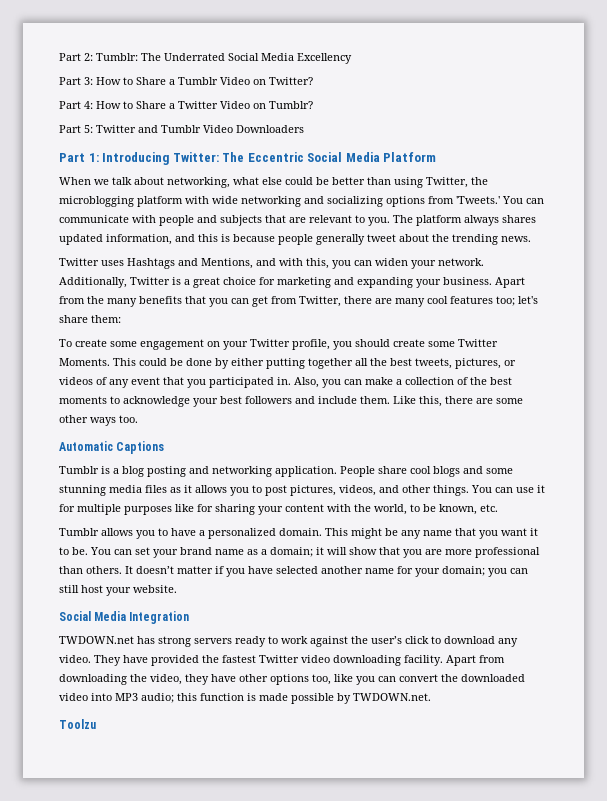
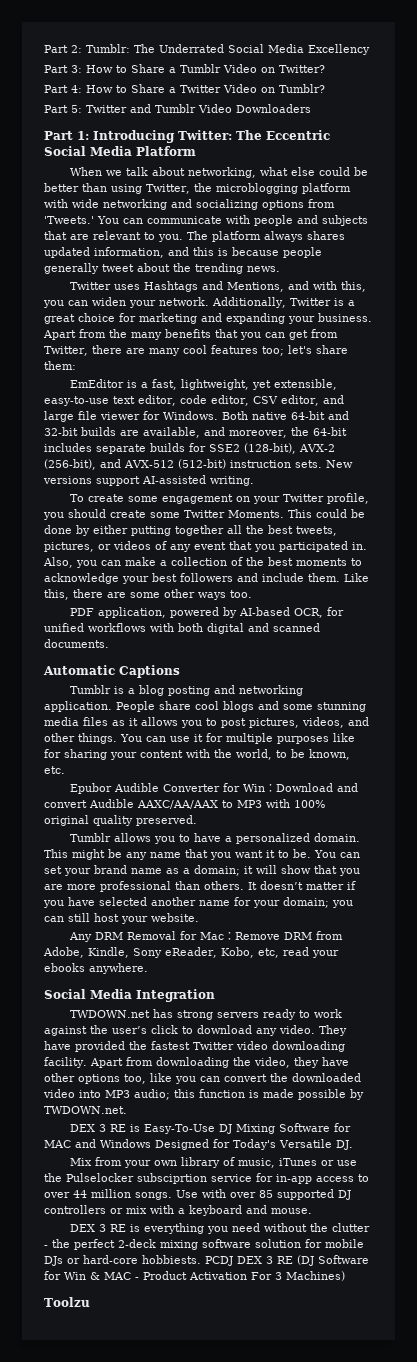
+ EmEditor is a fast, lightweight, yet extensible, easy-to-use text editor, code editor, CSV editor, and large file viewer for Windows. Both native 64-bit and 32-bit builds are available, and moreover, the 64-bit includes separate builds for SSE2 (128-bit), AVX-2 (256-bit), and AVX-512 (512-bit) instruction sets. New versions support AI-assisted writing.
+ PDF application, powered by AI-based OCR, for unified workflows with both digital and scanned documents.
+ Epubor Audible Converter for Win：Download and convert Audible AAXC/AA/AAX to MP3 with 100% original quality preserved.
+ Any DRM Removal for Mac：Remove DRM from Adobe, Kindle, Sony eReader, Kobo, etc, read your ebooks anywhere.
+ DEX 3 RE is Easy-To-Use DJ Mixing Software for MAC and Windows Designed for Today's Versatile DJ.
+ Mix from your own library of music, iTunes or use the Pulselocker subsciprtion service for in-app access to over 44 million songs. Use with over 85 supported DJ controllers or mix with a keyboard and mouse.
+ DEX 3 RE is everything you need without the clutter - the perfect 2-deck mixing software solution for mobile DJs or hard-core hobbiests. PCDJ DEX 3 RE (DJ Software for Win & MAC - Product Activation For 3 Machines)

